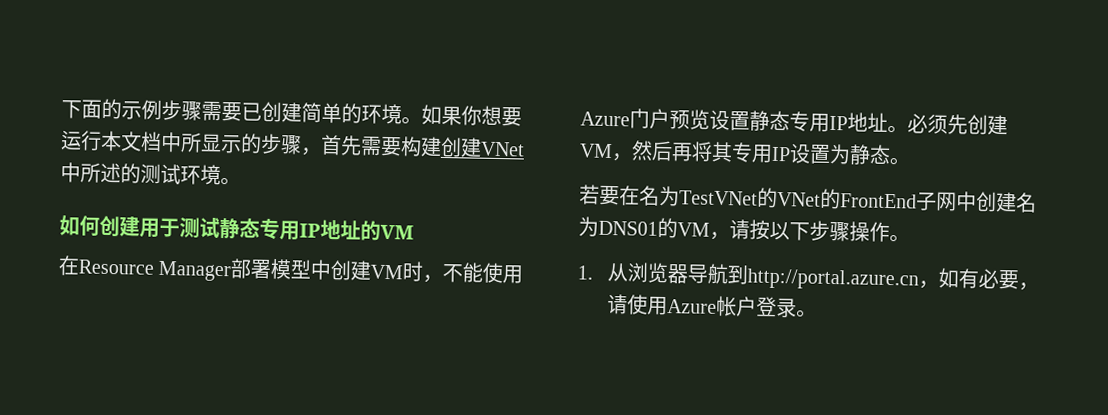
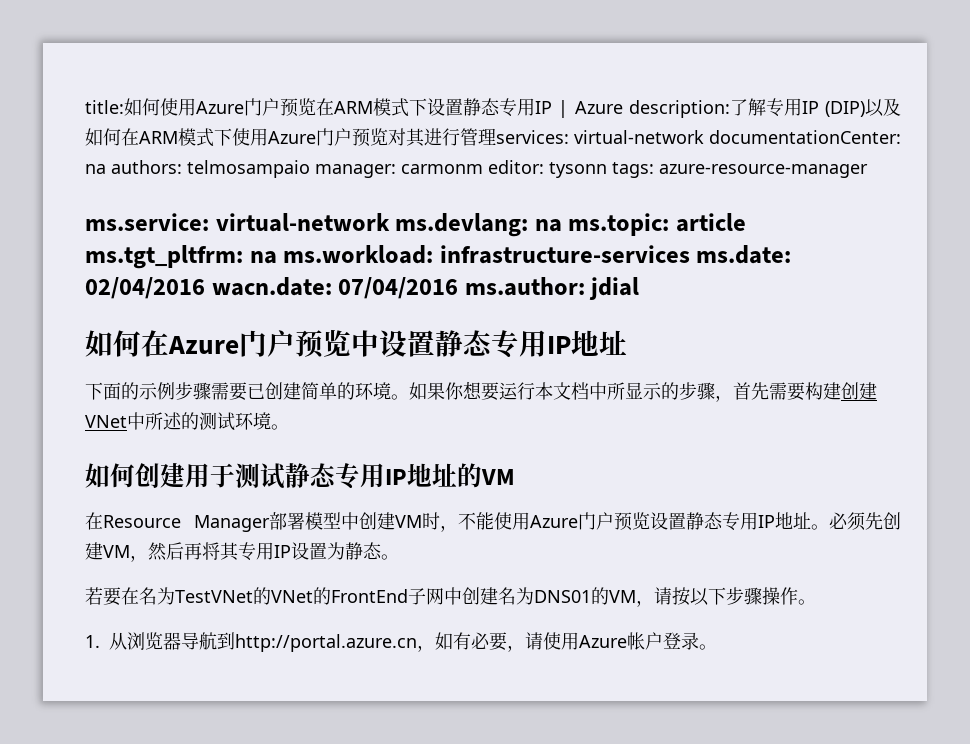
+ title:如何使用Azure门户预览在ARM模式下设置静态专用IP | Azure description:了解专用IP (DIP)以及如何在ARM模式下使用Azure门户预览对其进行管理services: virtual-network documentationCenter: na authors: telmosampaio manager: carmonm editor: tysonn tags: azure-resource-manager
+ ms.service: virtual-network ms.devlang: na ms.topic: article ms.tgt_pltfrm: na ms.workload: infrastructure-services ms.date: 02/04/2016 wacn.date: 07/04/2016 ms.author: jdial
+ 如何在Azure门户预览中设置静态专用IP地址

